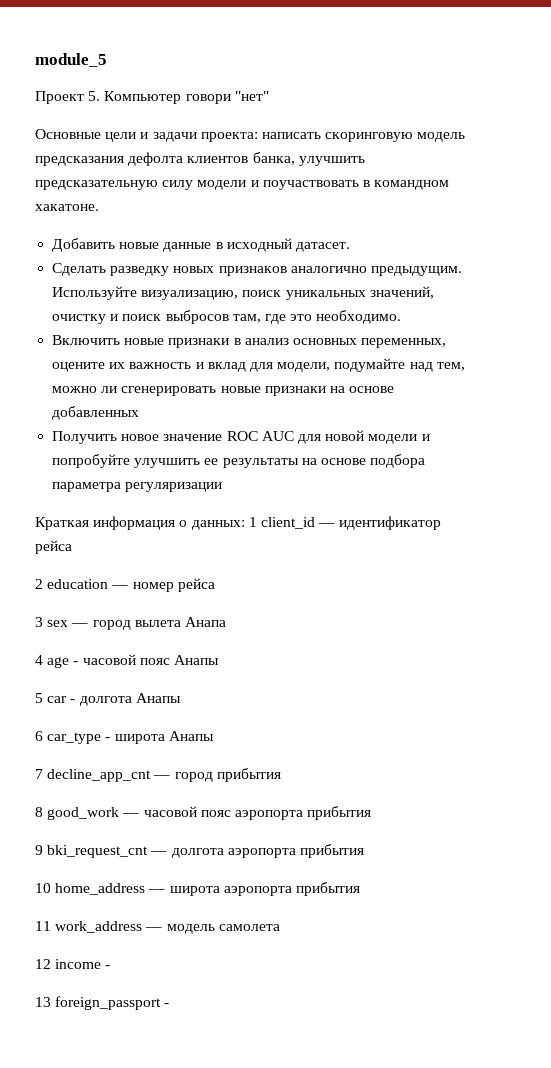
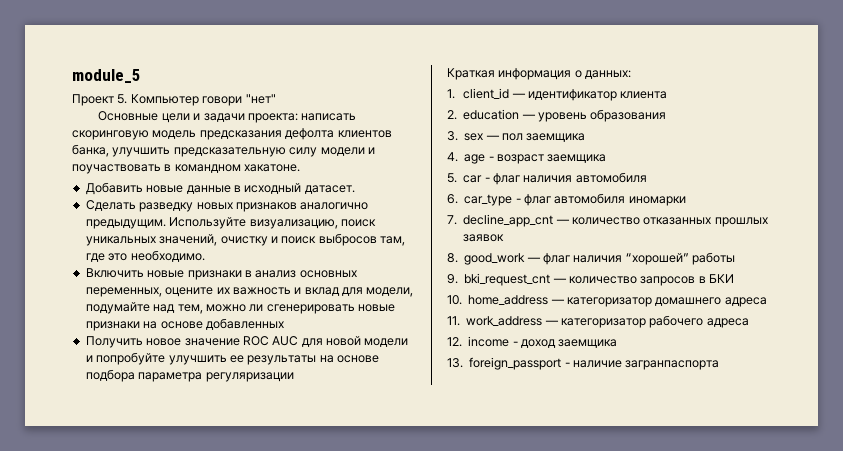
- Краткая информация о данных: 1 client_id — идентификатор рейса
- 2 education — номер рейса
- 3 sex — город вылета Анапа
- 4 age - часовой пояс Анапы
- 5 car - долгота Анапы
- 6 car_type - широта Анапы
- 7 decline_app_cnt — город прибытия
- 8 good_work — часовой пояс аэропорта прибытия
- 9 bki_request_cnt — долгота аэропорта прибытия
- 10 home_address — широта аэропорта прибытия
- 11 work_address — модель самолета
- 12 income -
- 13 foreign_passport -
+ Краткая информация о данных:
+ 1. client_id — идентификатор клиента
+ 2. education — уровень образования
+ 3. sex — пол заемщика
+ 4. age - возраст заемщика
+ 5. car - флаг наличия автомобиля
+ 6. car_type - флаг автомобиля иномарки
+ 7. decline_app_cnt — количество отказанных прошлых заявок
+ 8. good_work — флаг наличия “хорошей” работы
+ 9. bki_request_cnt — количество запросов в БКИ
+ 10. home_address — категоризатор домашнего адреса
+ 11. work_address — категоризатор рабочего адреса
+ 12. income - доход заемщика
+ 13. foreign_passport - наличие загранпаспорта

